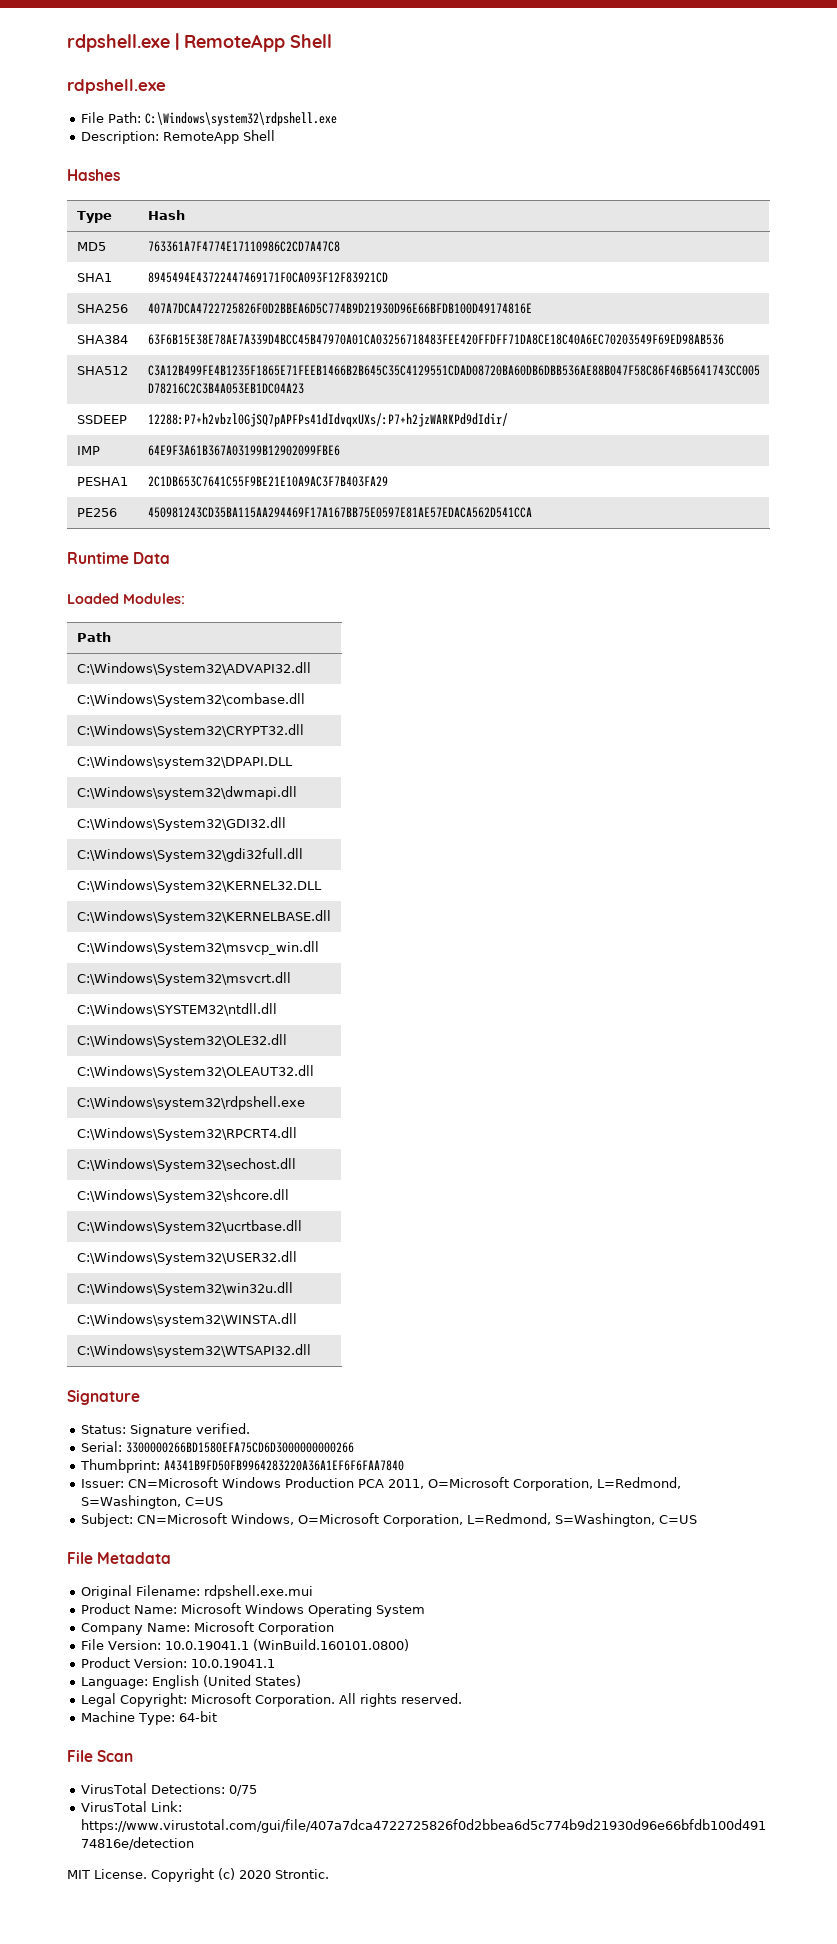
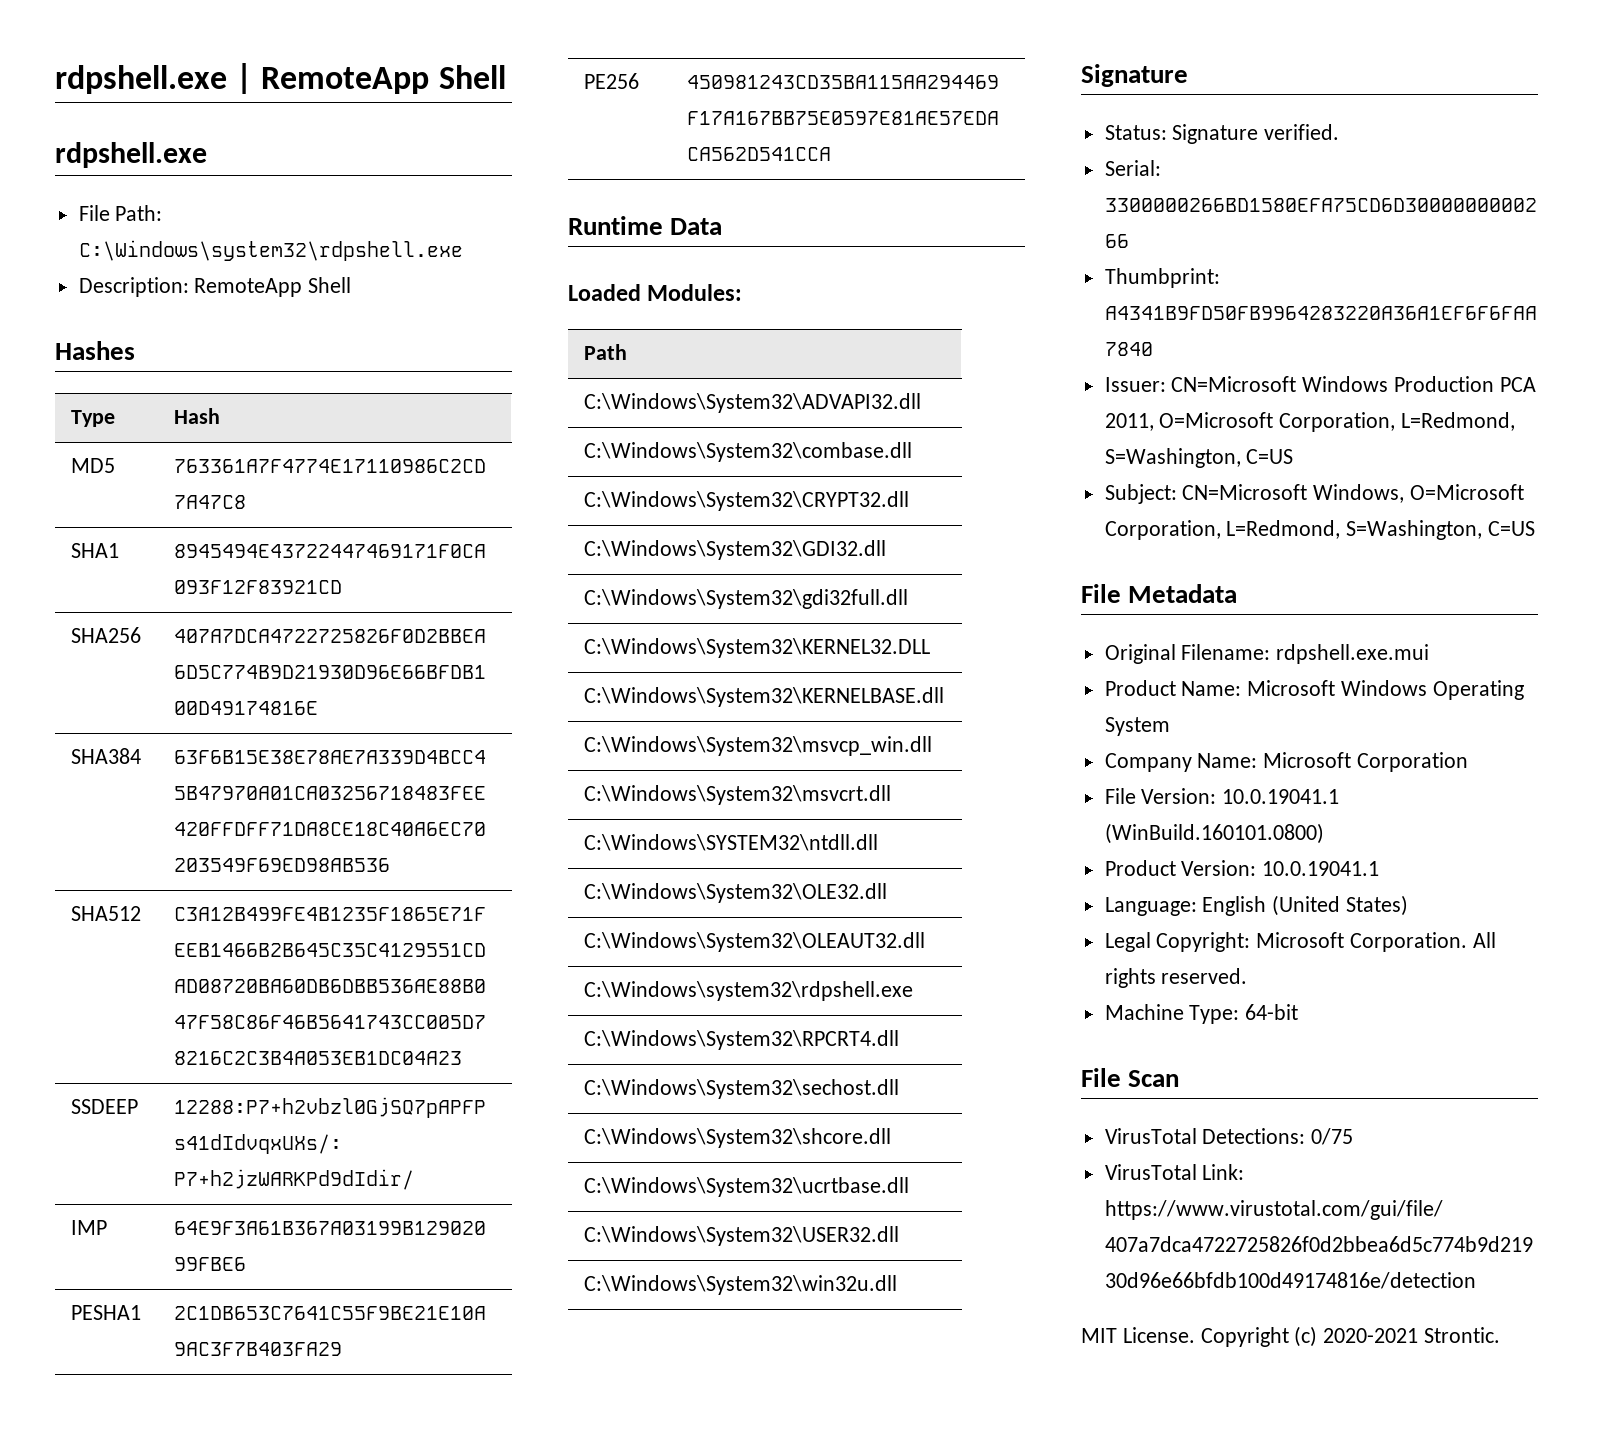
- C:\Windows\system32\DPAPI.DLL
- C:\Windows\system32\dwmapi.dll
- C:\Windows\system32\WINSTA.dll
- C:\Windows\system32\WTSAPI32.dll
- Copyright (c) 2020 Strontic.
+ Copyright (c) 2020-2021 Strontic.

